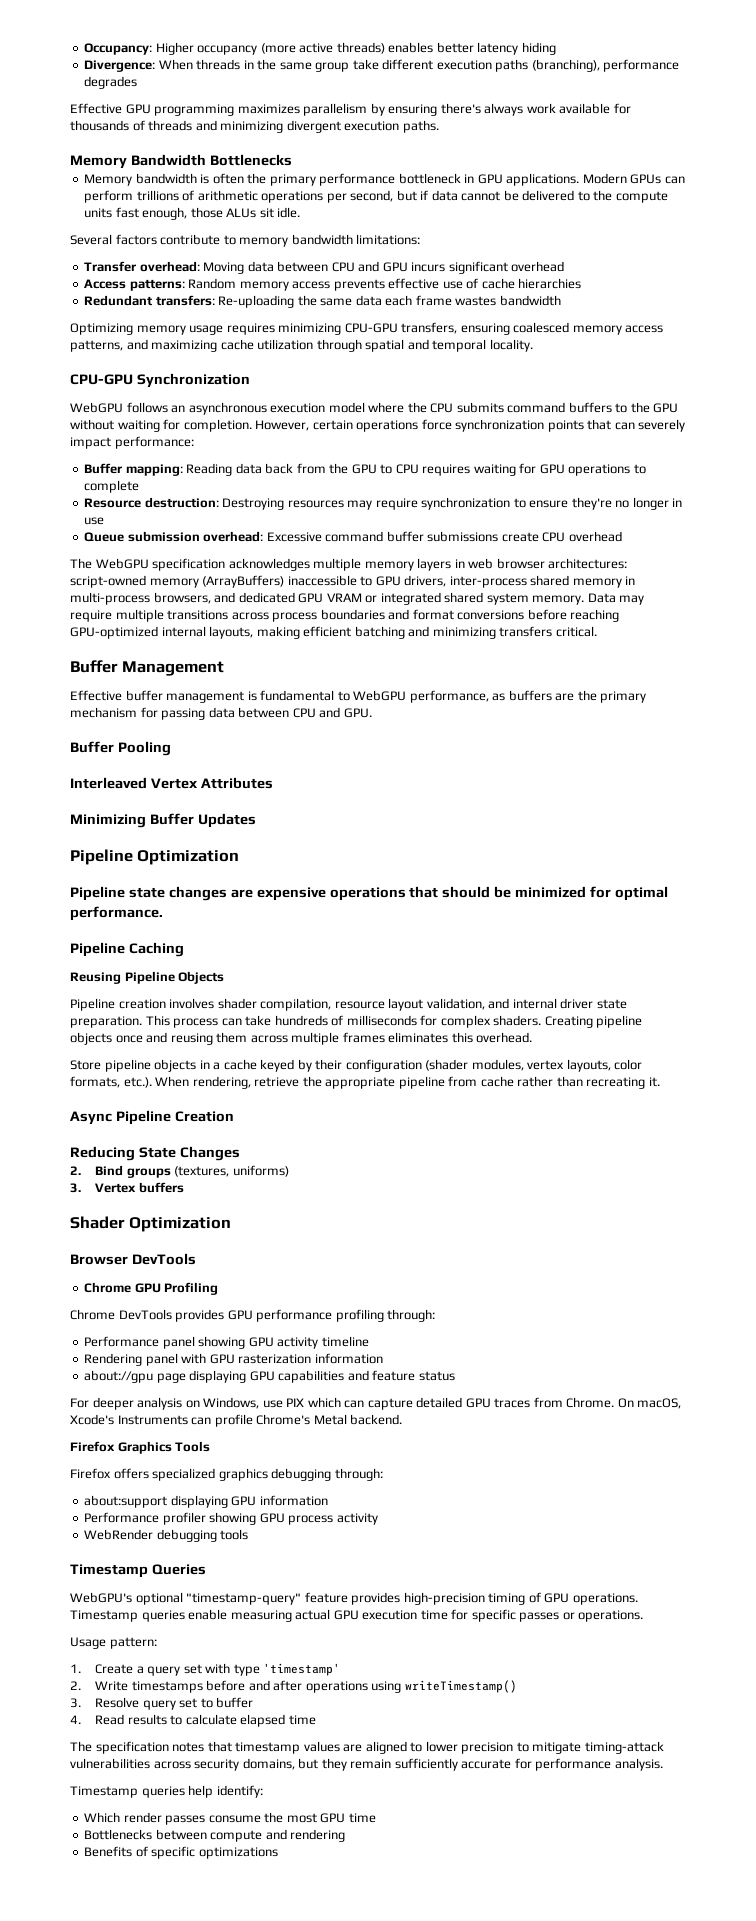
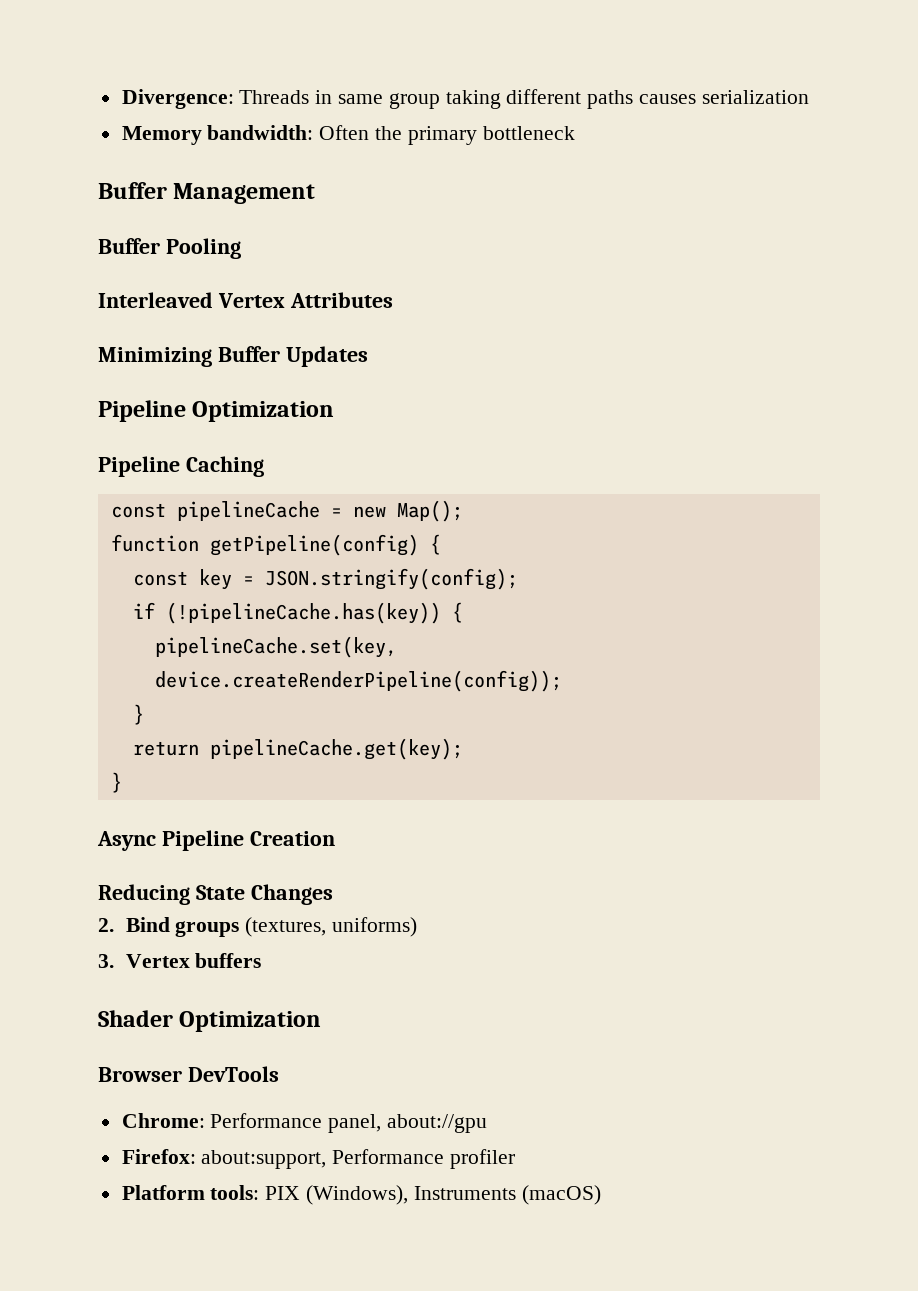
- Occupancy: Higher occupancy (more active threads) enables better latency hiding
- Divergence: When threads in the same group take different execution paths (branching), performance degrades
- Effective GPU programming maximizes parallelism by ensuring there's always work available for thousands of threads and minimizing divergent execution paths.
- Memory Bandwidth Bottlenecks
- Memory bandwidth is often the primary performance bottleneck in GPU applications. Modern GPUs can perform trillions of arithmetic operations per second, but if data cannot be delivered to the compute units fast enough, those ALUs sit idle.
- Several factors contribute to memory bandwidth limitations:
- Transfer overhead: Moving data between CPU and GPU incurs significant overhead
- Access patterns: Random memory access prevents effective use of cache hierarchies
- Redundant transfers: Re-uploading the same data each frame wastes bandwidth
- Optimizing memory usage requires minimizing CPU-GPU transfers, ensuring coalesced memory access patterns, and maximizing cache utilization through spatial and temporal locality.
- CPU-GPU Synchronization
- WebGPU follows an asynchronous execution model where the CPU submits command buffers to the GPU without waiting for completion. However, certain operations force synchronization points that can severely impact performance:
- Buffer mapping: Reading data back from the GPU to CPU requires waiting for GPU operations to complete
- Resource destruction: Destroying resources may require synchronization to ensure they're no longer in use
- Queue submission overhead: Excessive command buffer submissions create CPU overhead
- The WebGPU specification acknowledges multiple memory layers in web browser architectures: script-owned memory (ArrayBuffers) inaccessible to GPU drivers, inter-process shared memory in multi-process browsers, and dedicated GPU VRAM or integrated shared system memory. Data may require multiple transitions across process boundaries and format conversions before reaching GPU-optimized internal layouts, making efficient batching and minimizing transfers critical.
+ Divergence: Threads in same group taking different paths causes serialization
+ Memory bandwidth: Often the primary bottleneck
  Buffer Management
- Effective buffer management is fundamental to WebGPU performance, as buffers are the primary mechanism for passing data between CPU and GPU.
- Pipeline state changes are expensive operations that should be minimized for optimal performance.
  Pipeline Caching
- Reusing Pipeline Objects
- Pipeline creation involves shader compilation, resource layout validation, and internal driver state preparation. This process can take hundreds of milliseconds for complex shaders. Creating pipeline objects once and reusing them across multiple frames eliminates this overhead.
- Store pipeline objects in a cache keyed by their configuration (shader modules, vertex layouts, color formats, etc.). When rendering, retrieve the appropriate pipeline from cache rather than recreating it.
+ const pipelineCache = new Map();
+ function getPipeline(config) {
+ const key = JSON.stringify(config);
+ if (!pipelineCache.has(key)) {
+ pipelineCache.set(key, device.createRenderPipeline(config));
+ }
+ return pipelineCache.get(key);
+ }
- Chrome GPU Profiling
- Chrome DevTools provides GPU performance profiling through:
- Performance panel showing GPU activity timeline
- Rendering panel with GPU rasterization information
- about://gpu page displaying GPU capabilities and feature status
- For deeper analysis on Windows, use PIX which can capture detailed GPU traces from Chrome. On macOS, Xcode's Instruments can profile Chrome's Metal backend.
- Firefox Graphics Tools
- Firefox offers specialized graphics debugging through:
- about:support displaying GPU information
- Performance profiler showing GPU process activity
- WebRender debugging tools
- Timestamp Queries
- WebGPU's optional "timestamp-query" feature provides high-precision timing of GPU operations. Timestamp queries enable measuring actual GPU execution time for specific passes or operations.
- Usage pattern:
- 1. Create a query set with type 'timestamp'
- 2. Write timestamps before and after operations using writeTimestamp()
- 3. Resolve query set to buffer
- 4. Read results to calculate elapsed time
- The specification notes that timestamp values are aligned to lower precision to mitigate timing-attack vulnerabilities across security domains, but they remain sufficiently accurate for performance analysis.
- Timestamp queries help identify:
- Which render passes consume the most GPU time
- Bottlenecks between compute and rendering
- Benefits of specific optimizations
+ Chrome: Performance panel, about://gpu
+ Firefox: about:support, Performance profiler
+ Platform tools: PIX (Windows), Instruments (macOS)

